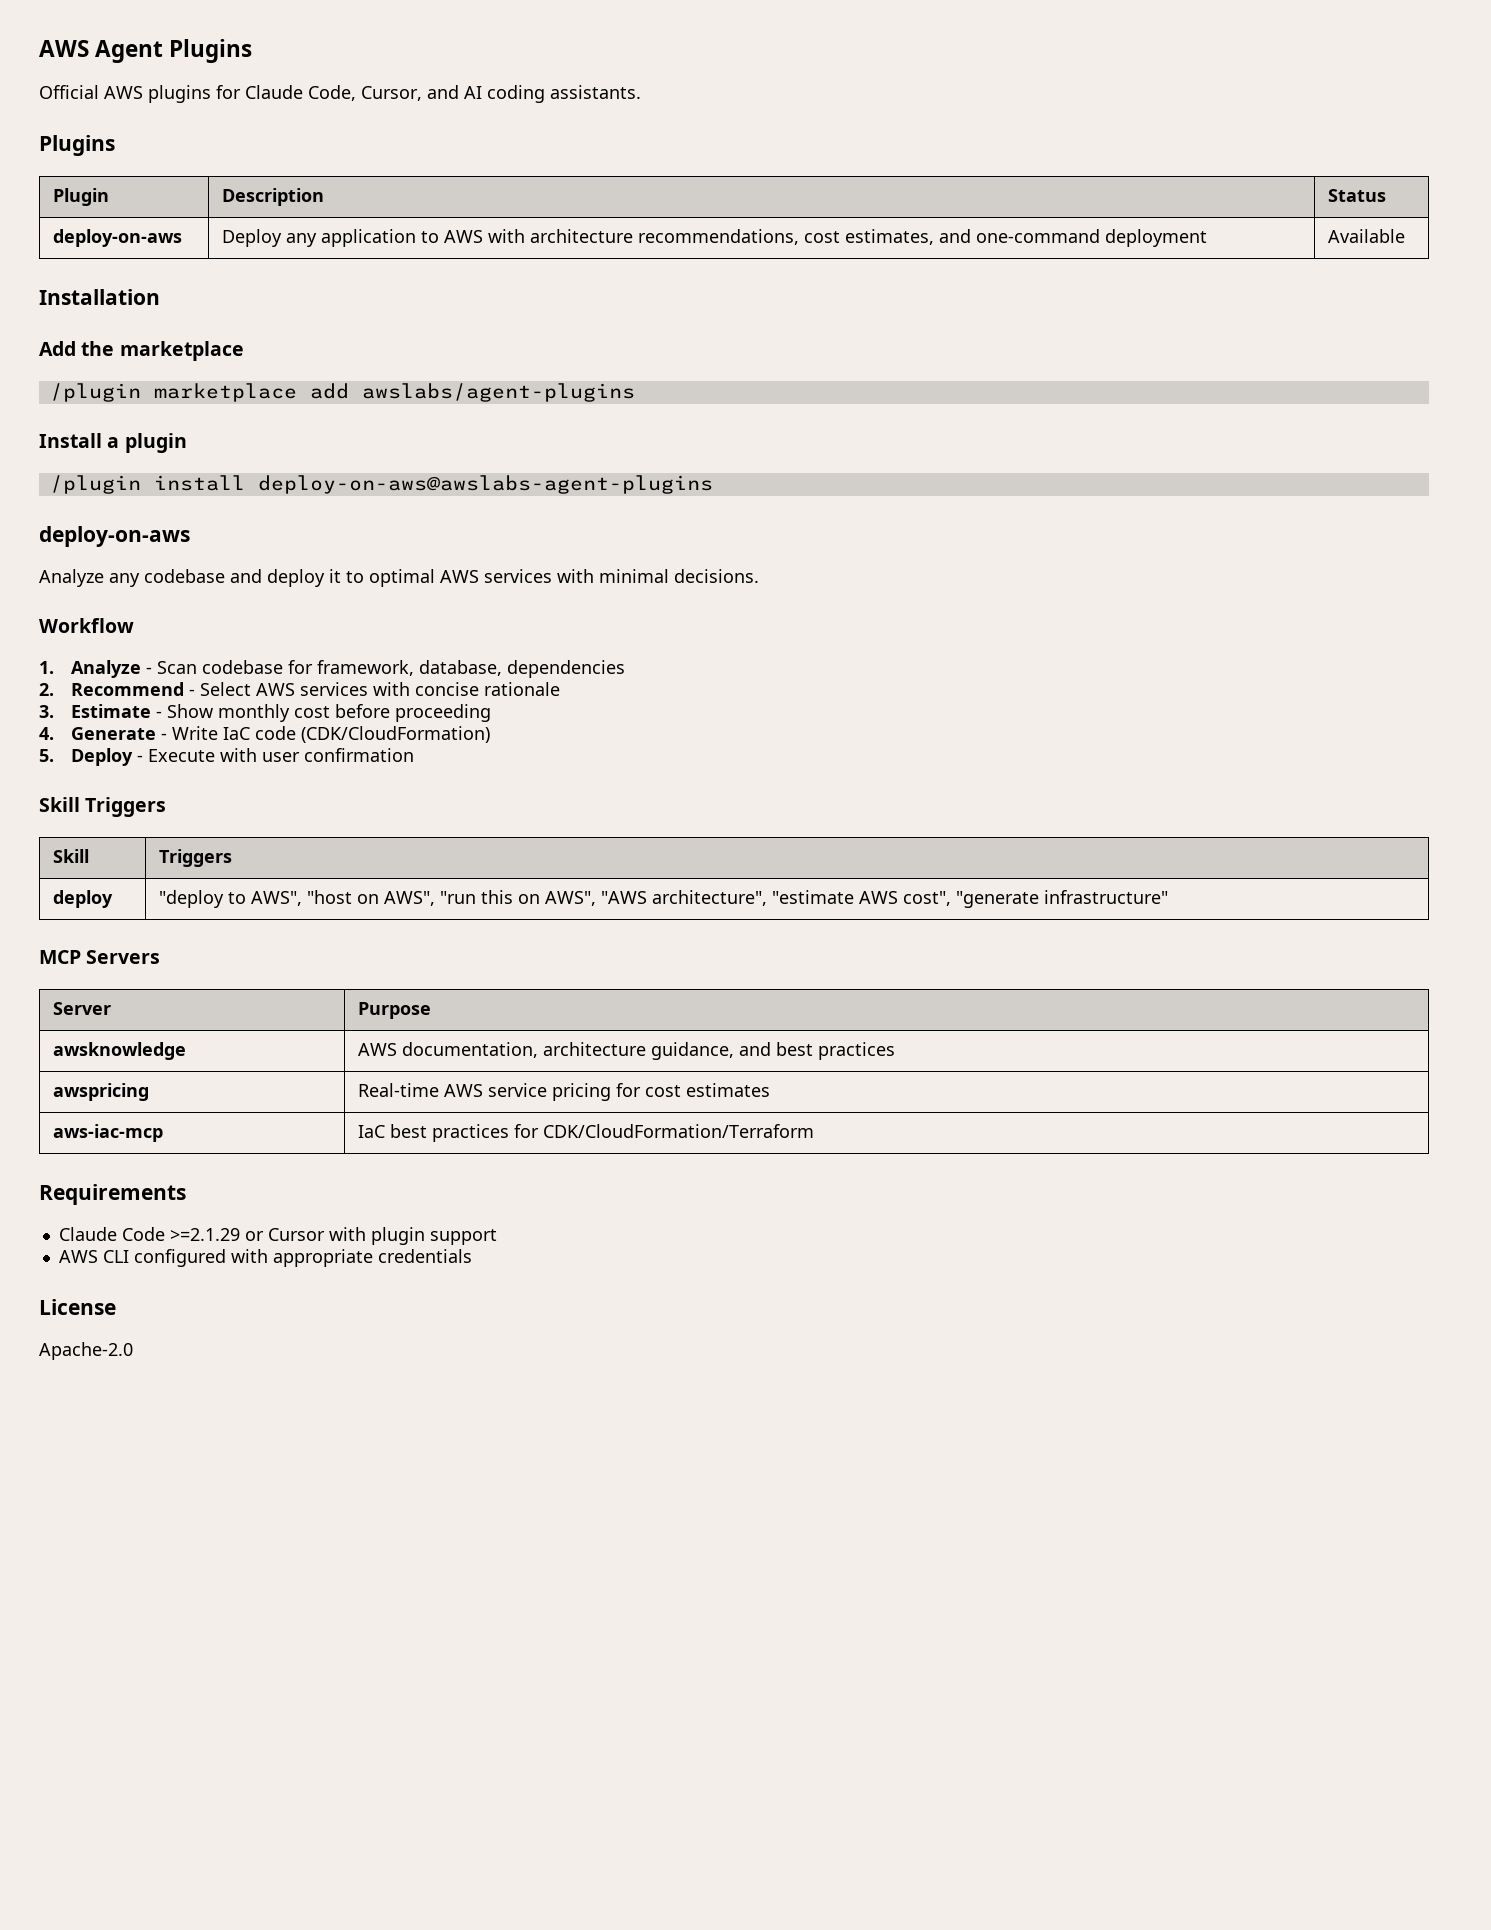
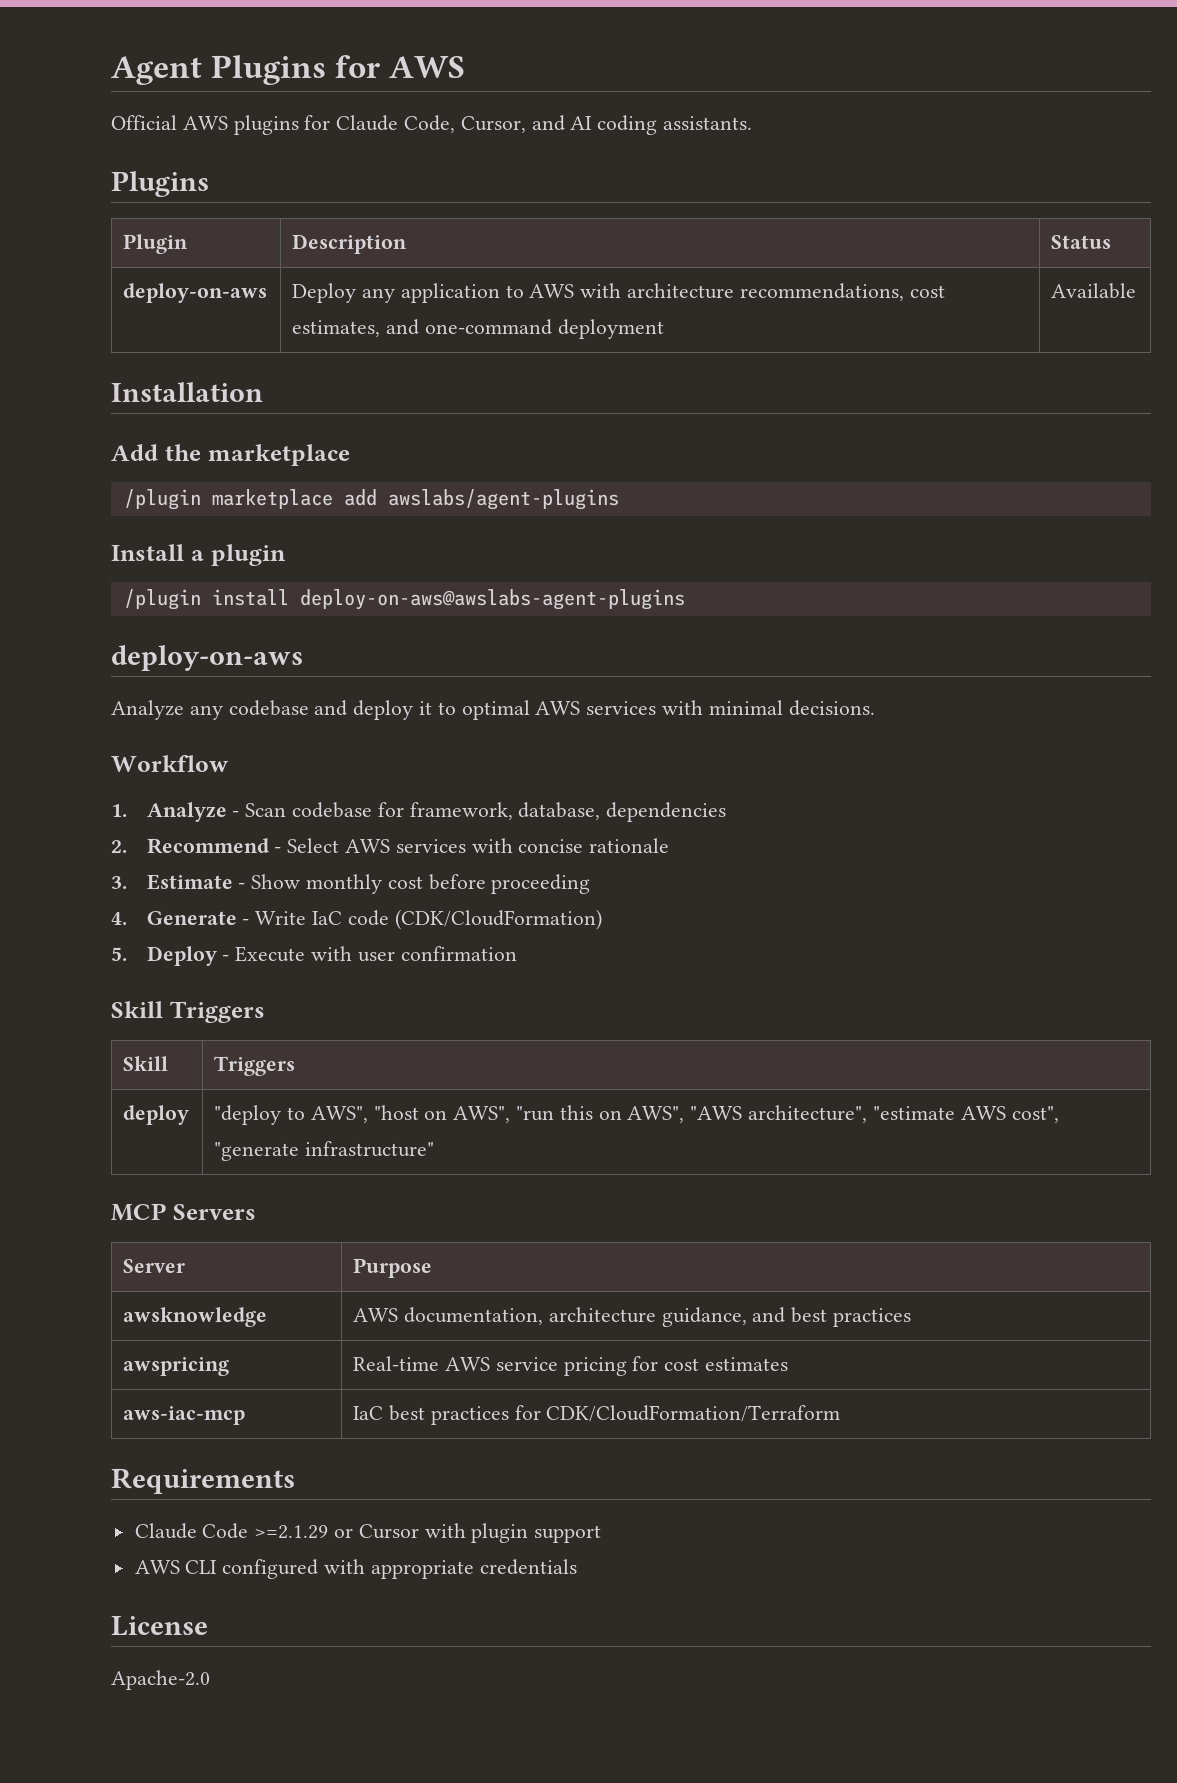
- AWS Agent Plugins
+ Agent Plugins for AWS

